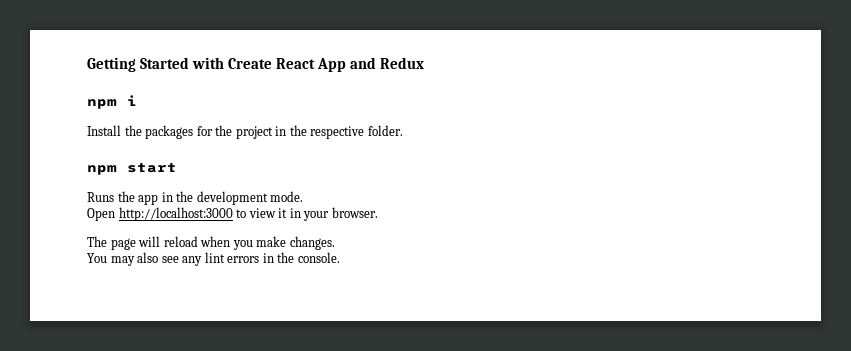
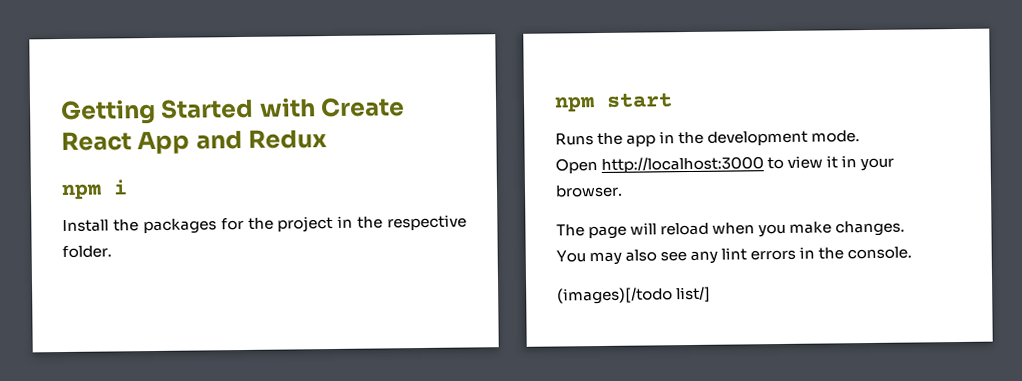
+ (images)[/todo list/]

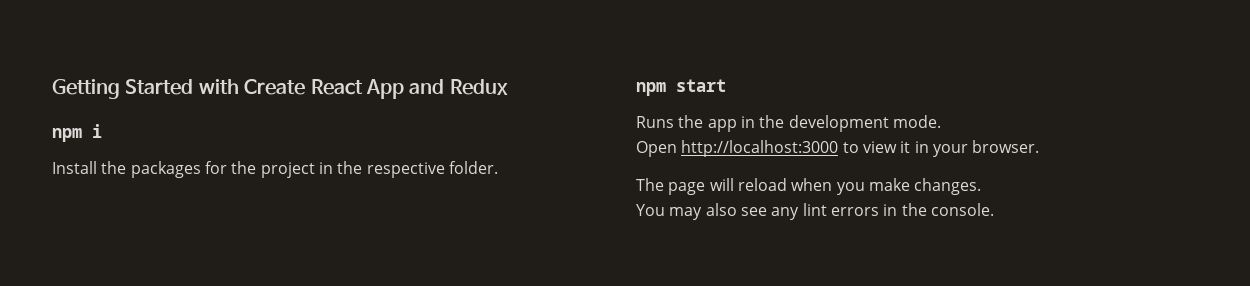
- (images)[/todo list/]

